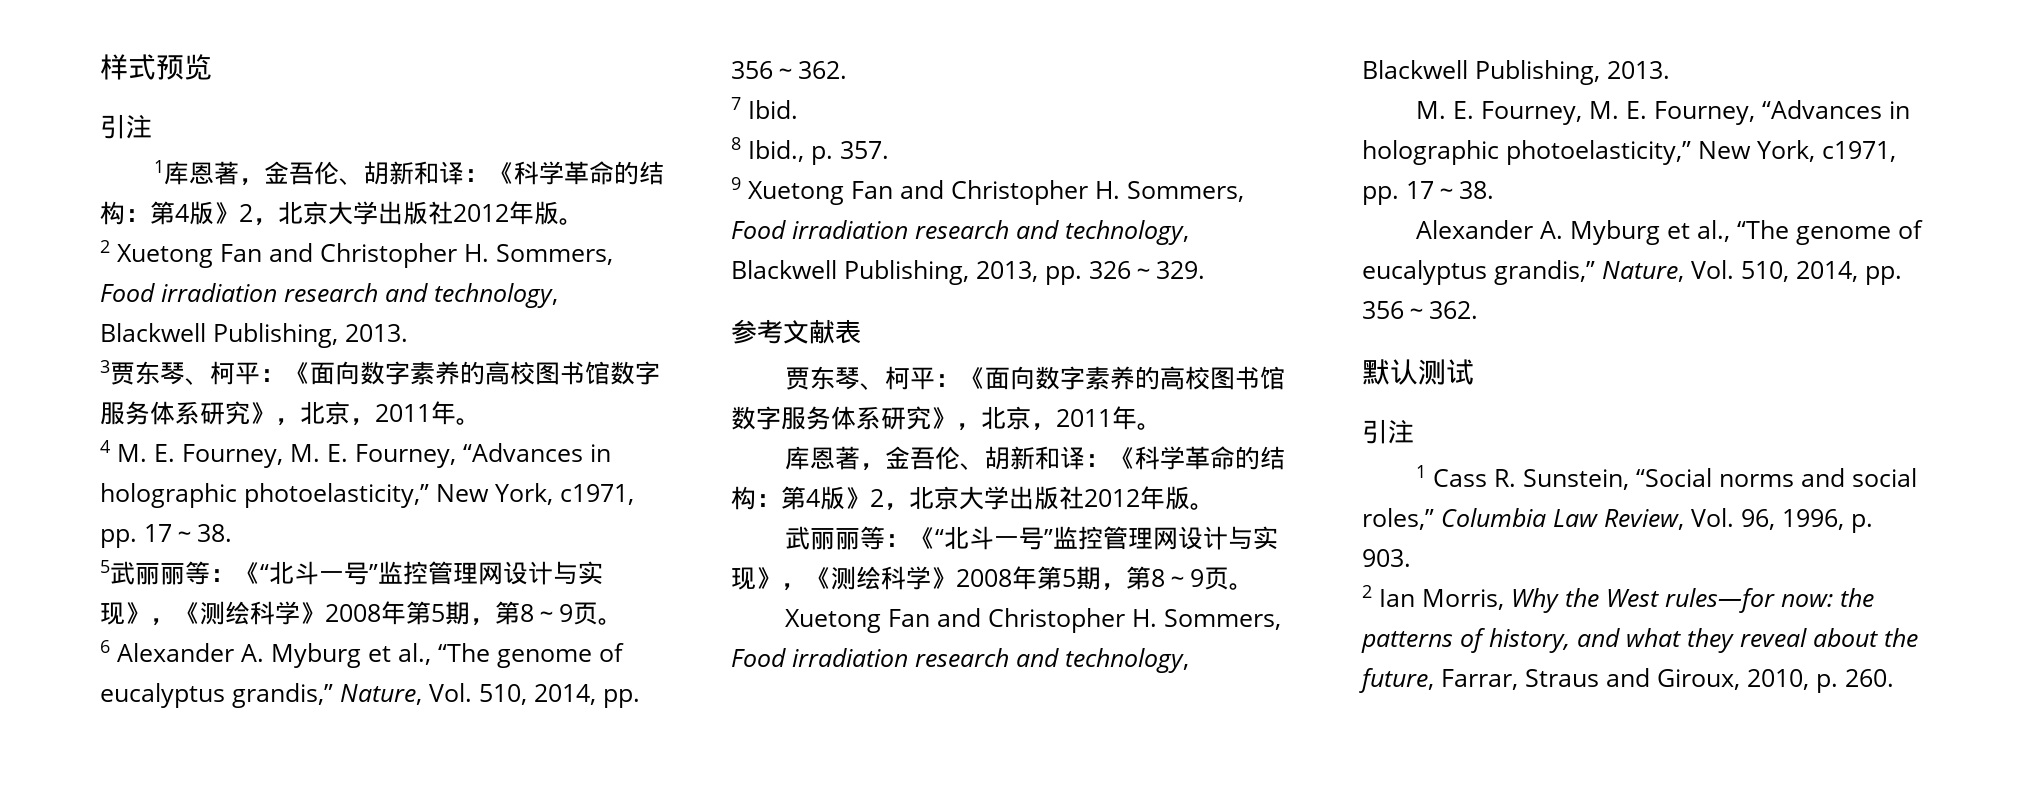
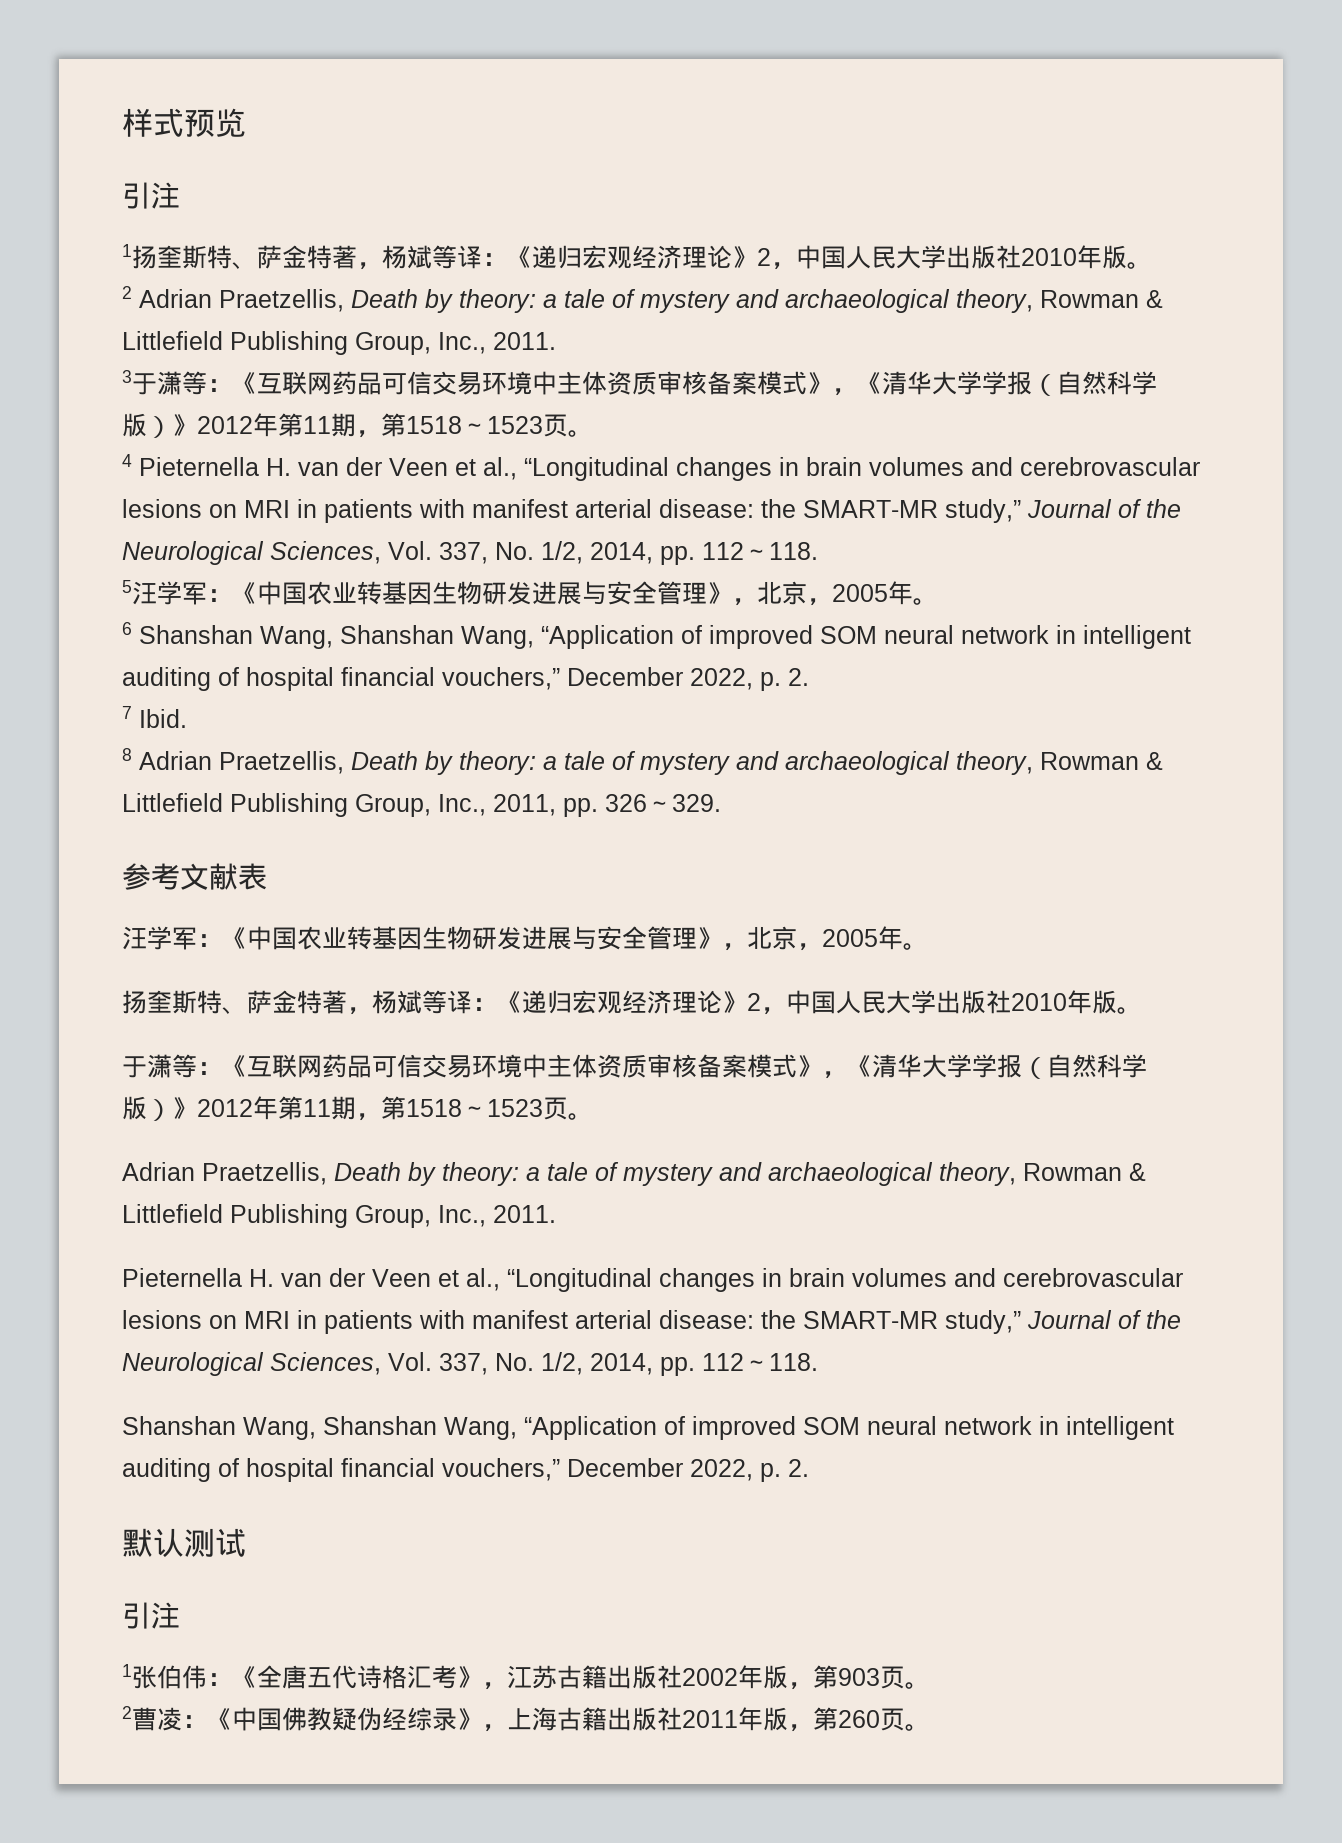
- 1库恩著，金吾伦、胡新和译：《科学革命的结构：第4版》2，北京大学出版社2012年版。
+ 1扬奎斯特、萨金特著，杨斌等译：《递归宏观经济理论》2，中国人民大学出版社2010年版。
- 2 Xuetong Fan and Christopher H. Sommers, Food irradiation research and technology, Blackwell Publishing, 2013.
- 3贾东琴、柯平：《面向数字素养的高校图书馆数字服务体系研究》，北京，2011年。
- 4 M. E. Fourney, M. E. Fourney, “Advances in holographic photoelasticity,” New York, c1971, pp. 17～38.
- 5武丽丽等：《“北斗一号”监控管理网设计与实现》，《测绘科学》2008年第5期，第8～9页。
- 6 Alexander A. Myburg et al., “The genome of eucalyptus grandis,” Nature, Vol. 510, 2014, pp. 356～362.
+ 2 Adrian Praetzellis, Death by theory: a tale of mystery and archaeological theory, Rowman & Littlefield Publishing Group, Inc., 2011.
+ 3于潇等：《互联网药品可信交易环境中主体资质审核备案模式》，《清华大学学报（自然科学版）》2012年第11期，第1518～1523页。
+ 4 Pieternella H. van der Veen et al., “Longitudinal changes in brain volumes and cerebrovascular lesions on MRI in patients with manifest arterial disease: the SMART-MR study,” Journal of the Neurological Sciences, Vol. 337, No. 1/2, 2014, pp. 112～118.
+ 5汪学军：《中国农业转基因生物研发进展与安全管理》，北京，2005年。
+ 6 Shanshan Wang, Shanshan Wang, “Application of improved SOM neural network in intelligent auditing of hospital financial vouchers,” December 2022, p. 2.
  7 Ibid.
- 8 Ibid., p. 357.
- 9 Xuetong Fan and Christopher H. Sommers, Food irradiation research and technology, Blackwell Publishing, 2013, pp. 326～329.
+ 8 Adrian Praetzellis, Death by theory: a tale of mystery and archaeological theory, Rowman & Littlefield Publishing Group, Inc., 2011, pp. 326～329.
  参考文献表
- 贾东琴、柯平：《面向数字素养的高校图书馆数字服务体系研究》，北京，2011年。
- 库恩著，金吾伦、胡新和译：《科学革命的结构：第4版》2，北京大学出版社2012年版。
- 武丽丽等：《“北斗一号”监控管理网设计与实现》，《测绘科学》2008年第5期，第8～9页。
- Xuetong Fan and Christopher H. Sommers, Food irradiation research and technology, Blackwell Publishing, 2013.
- M. E. Fourney, M. E. Fourney, “Advances in holographic photoelasticity,” New York, c1971, pp. 17～38.
- Alexander A. Myburg et al., “The genome of eucalyptus grandis,” Nature, Vol. 510, 2014, pp. 356～362.
+ 汪学军：《中国农业转基因生物研发进展与安全管理》，北京，2005年。
+ 扬奎斯特、萨金特著，杨斌等译：《递归宏观经济理论》2，中国人民大学出版社2010年版。
+ 于潇等：《互联网药品可信交易环境中主体资质审核备案模式》，《清华大学学报（自然科学版）》2012年第11期，第1518～1523页。
+ Adrian Praetzellis, Death by theory: a tale of mystery and archaeological theory, Rowman & Littlefield Publishing Group, Inc., 2011.
+ Pieternella H. van der Veen et al., “Longitudinal changes in brain volumes and cerebrovascular lesions on MRI in patients with manifest arterial disease: the SMART-MR study,” Journal of the Neurological Sciences, Vol. 337, No. 1/2, 2014, pp. 112～118.
+ Shanshan Wang, Shanshan Wang, “Application of improved SOM neural network in intelligent auditing of hospital financial vouchers,” December 2022, p. 2.
  默认测试
  引注
- 1 Cass R. Sunstein, “Social norms and social roles,” Columbia Law Review, Vol. 96, 1996, p. 903.
- 2 Ian Morris, Why the West rules—for now: the patterns of history, and what they reveal about the future, Farrar, Straus and Giroux, 2010, p. 260.
+ 1张伯伟：《全唐五代诗格汇考》，江苏古籍出版社2002年版，第903页。
+ 2曹凌：《中国佛教疑伪经综录》，上海古籍出版社2011年版，第260页。

